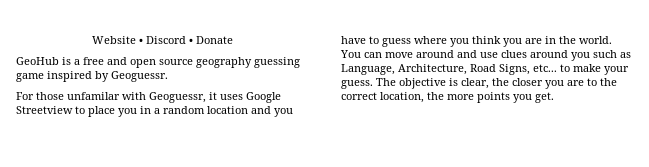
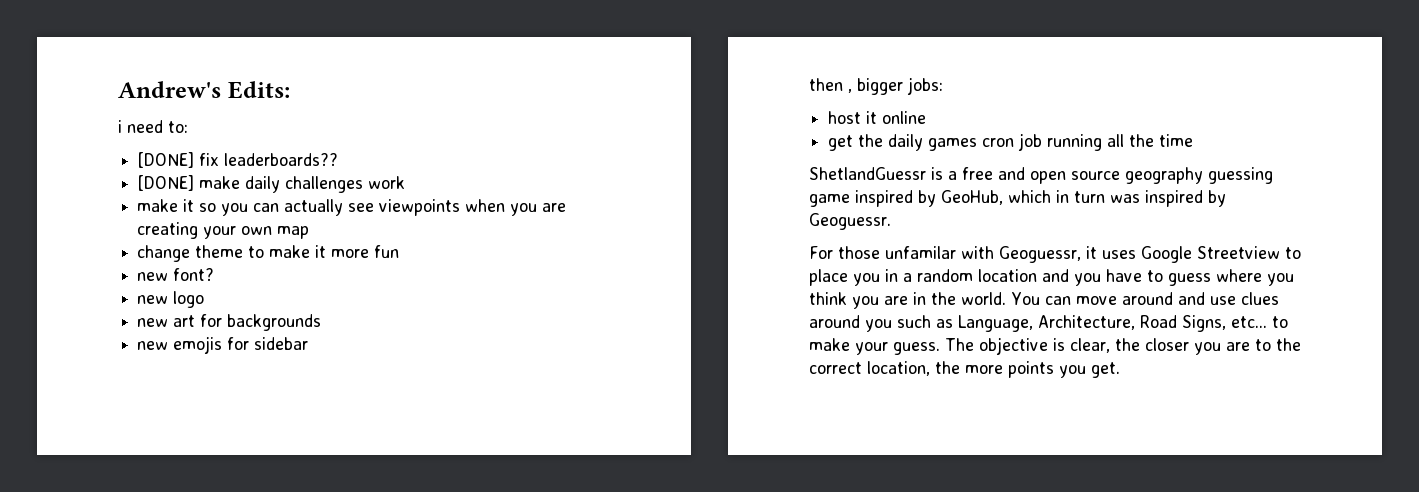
- Website • Discord • Donate
- GeoHub is a free and open source geography guessing game inspired by Geoguessr.
+ Andrew's Edits:
+ i need to:
+ [DONE] fix leaderboards??
+ [DONE] make daily challenges work
+ make it so you can actually see viewpoints when you are creating your own map
+ change theme to make it more fun
+ new font?
+ new logo
+ new art for backgrounds
+ new emojis for sidebar
+ then , bigger jobs:
+ host it online
+ get the daily games cron job running all the time
+ ShetlandGuessr is a free and open source geography guessing game inspired by GeoHub, which in turn was inspired by Geoguessr.

